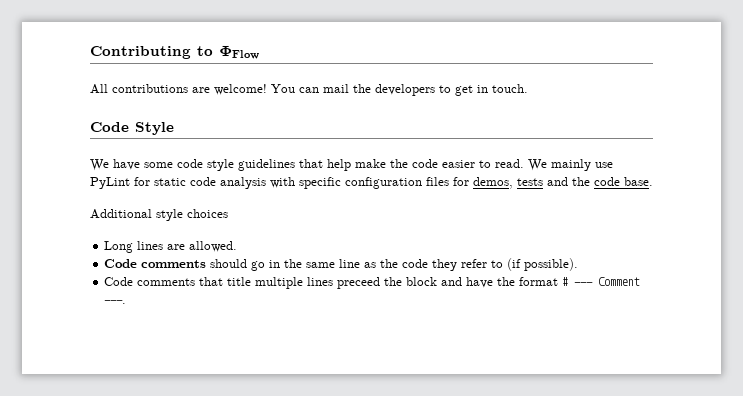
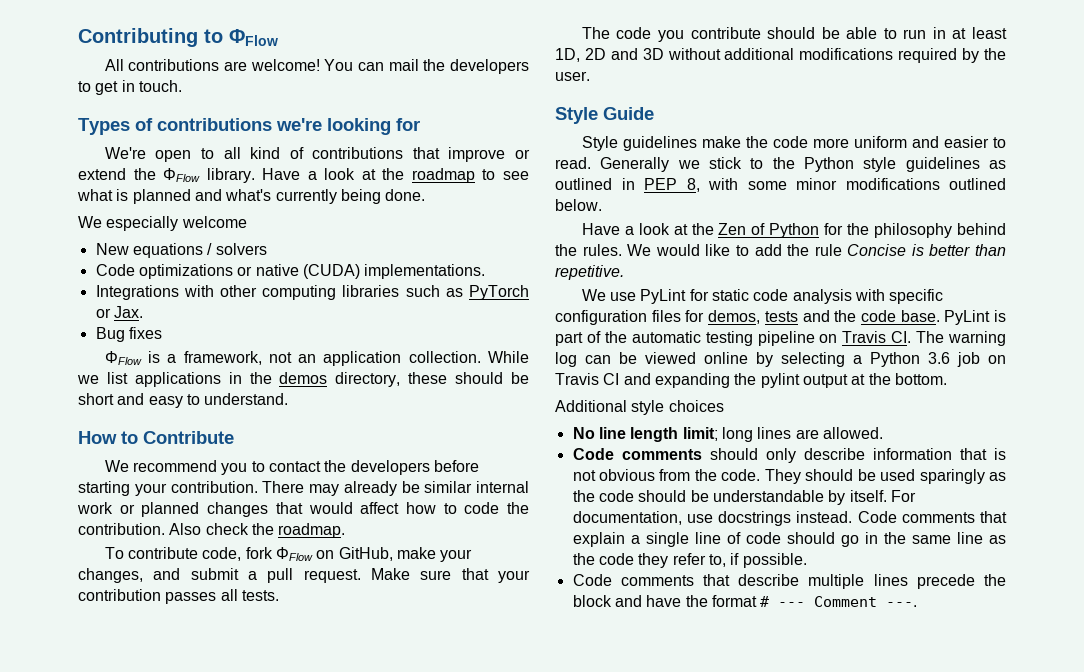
- Code Style
- We have some code style guidelines that help make the code easier to read. We mainly use PyLint for static code analysis with specific configuration files for demos, tests and the code base.
+ Types of contributions we're looking for
+ We're open to all kind of contributions that improve or extend the ΦFlow library. Have a look at the roadmap to see what is planned and what's currently being done.
+ We especially welcome
+ New equations / solvers
+ Code optimizations or native (CUDA) implementations.
+ Integrations with other computing libraries such as PyTorch or Jax.
+ Bug fixes
+ ΦFlow is a framework, not an application collection. While we list applications in the demos directory, these should be short and easy to understand.
+ How to Contribute
+ We recommend you to contact the developers before starting your contribution. There may already be similar internal work or planned changes that would affect how to code the contribution. Also check the roadmap.
+ To contribute code, fork ΦFlow on GitHub, make your changes, and submit a pull request. Make sure that your contribution passes all tests.
+ The code you contribute should be able to run in at least 1D, 2D and 3D without additional modifications required by the user.
+ Style Guide
+ Style guidelines make the code more uniform and easier to read. Generally we stick to the Python style guidelines as outlined in PEP 8, with some minor modifications outlined below.
+ Have a look at the Zen of Python for the philosophy behind the rules. We would like to add the rule Concise is better than repetitive.
+ We use PyLint for static code analysis with specific configuration files for demos, tests and the code base. PyLint is part of the automatic testing pipeline on Travis CI. The warning log can be viewed online by selecting a Python 3.6 job on Travis CI and expanding the pylint output at the bottom.
  Additional style choices
- Long lines are allowed.
+ No line length limit; long lines are allowed.
- Code comments should go in the same line as the code they refer to (if possible).
- Code comments that title multiple lines preceed the block and have the format # --- Comment ---.
+ Code comments should only describe information that is not obvious from the code. They should be used sparingly as the code should be understandable by itself. For documentation, use docstrings instead. Code comments that explain a single line of code should go in the same line as the code they refer to, if possible.
+ Code comments that describe multiple lines precede the block and have the format # --- Comment ---.

